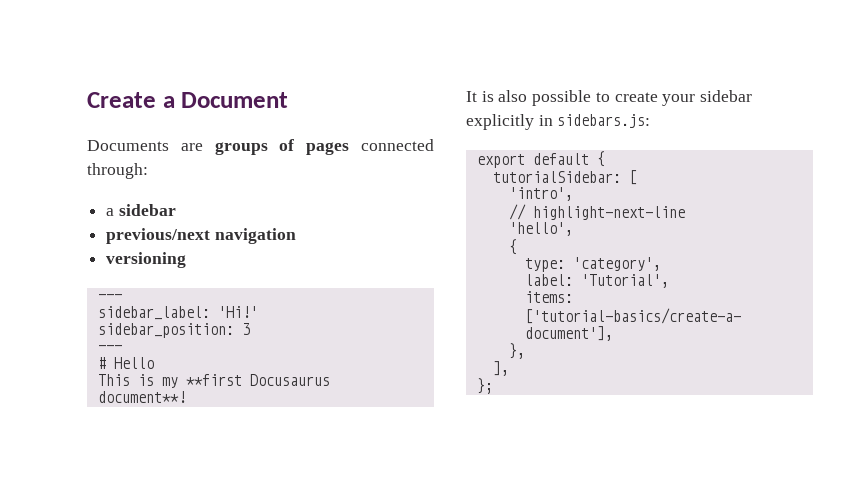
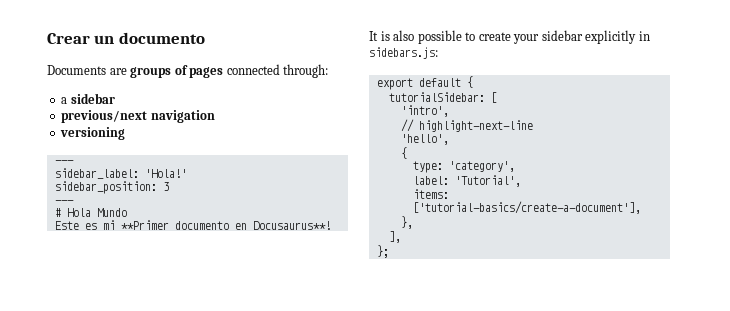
- Create a Document
+ Crear un documento
- sidebar_label: 'Hi!'
+ sidebar_label: 'Hola!'
- # Hello
- This is my **first Docusaurus document**!
+ # Hola Mundo
+ Este es mi **Primer documento en Docusaurus**!

